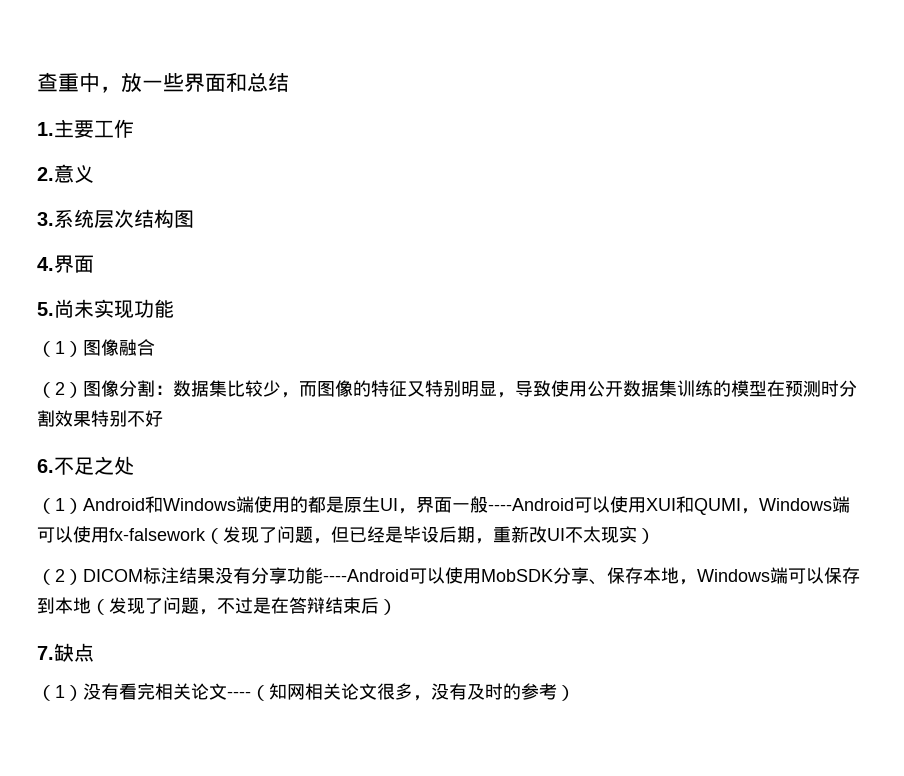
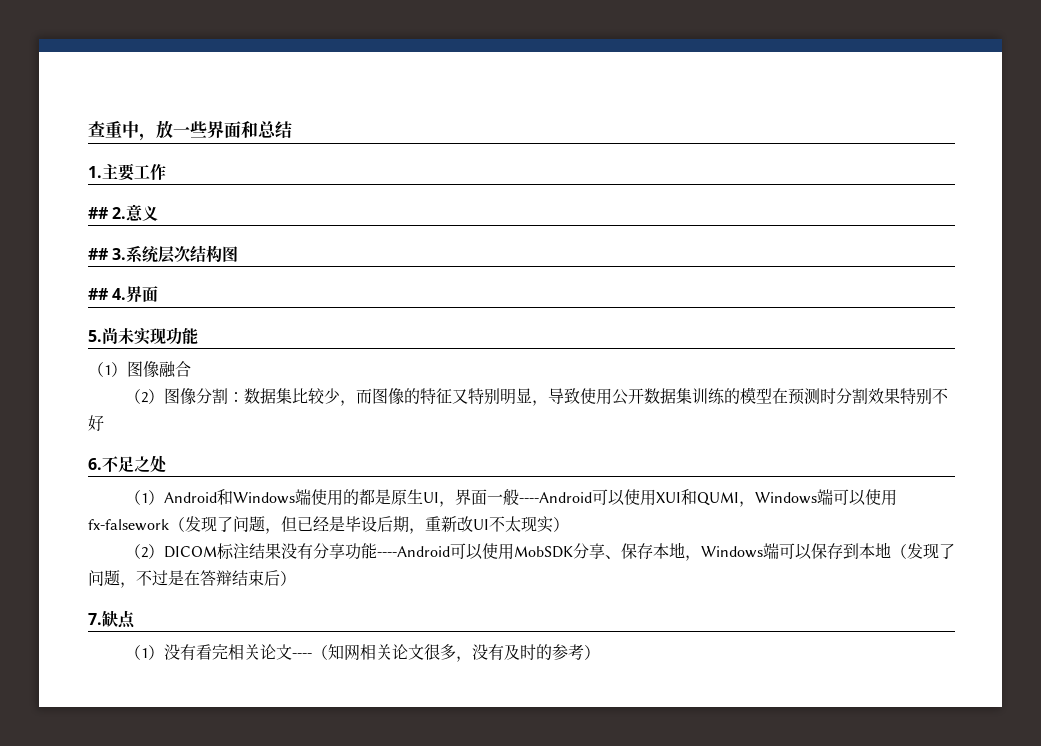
- 2.意义
+ ## 2.意义
- 3.系统层次结构图
+ ## 3.系统层次结构图
- 4.界面
+ ## 4.界面

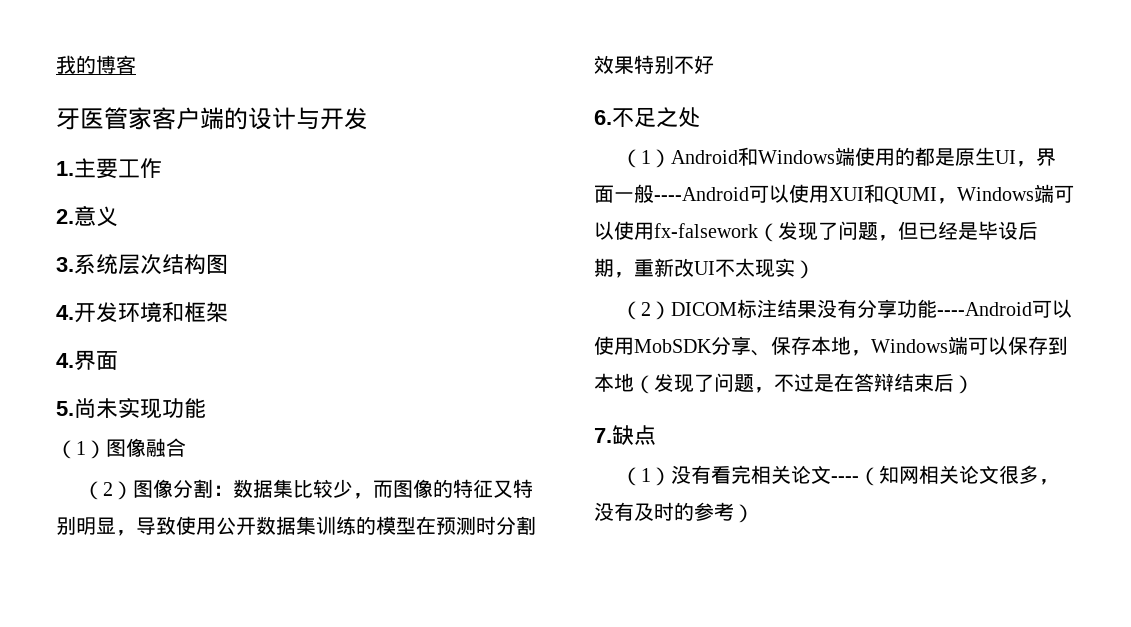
- 查重中，放一些界面和总结
+ 我的博客
+ 牙医管家客户端的设计与开发
- ## 2.意义
+ 2.意义
- ## 3.系统层次结构图
+ 3.系统层次结构图
- ## 4.界面
+ 4.开发环境和框架
+ 4.界面

